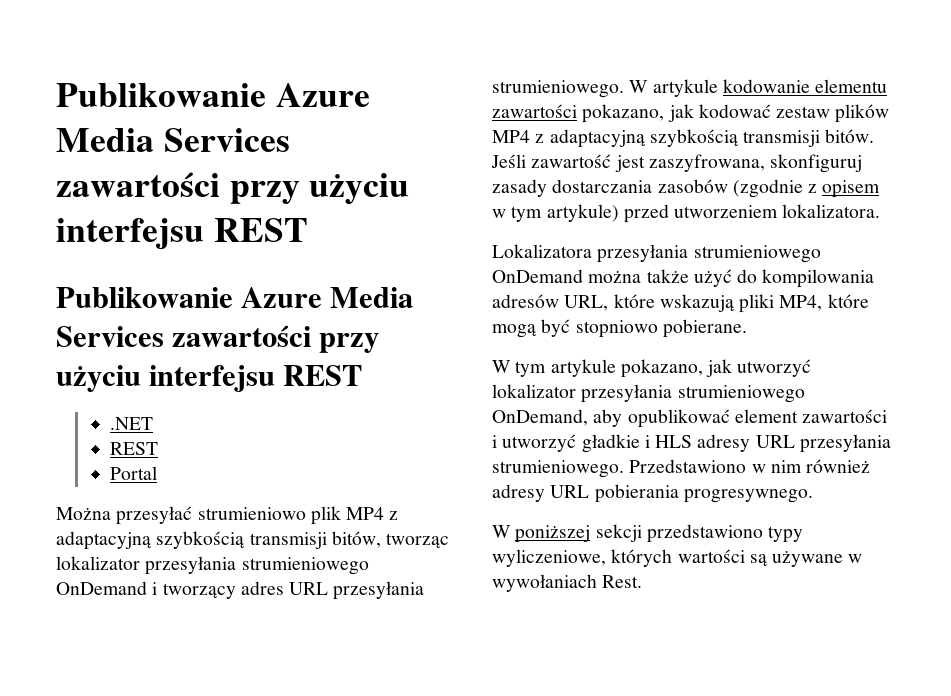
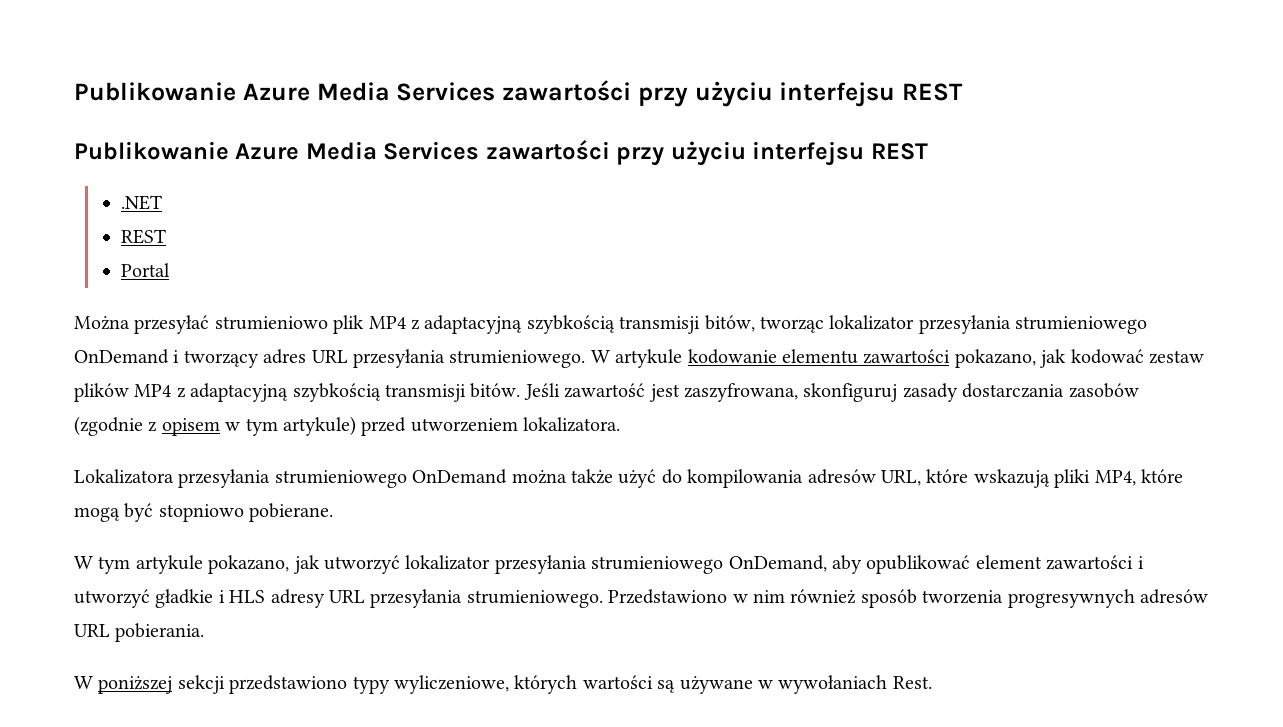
- Przedstawiono w nim również adresy URL pobierania progresywnego.
+ Przedstawiono w nim również sposób tworzenia progresywnych adresów URL pobierania.

